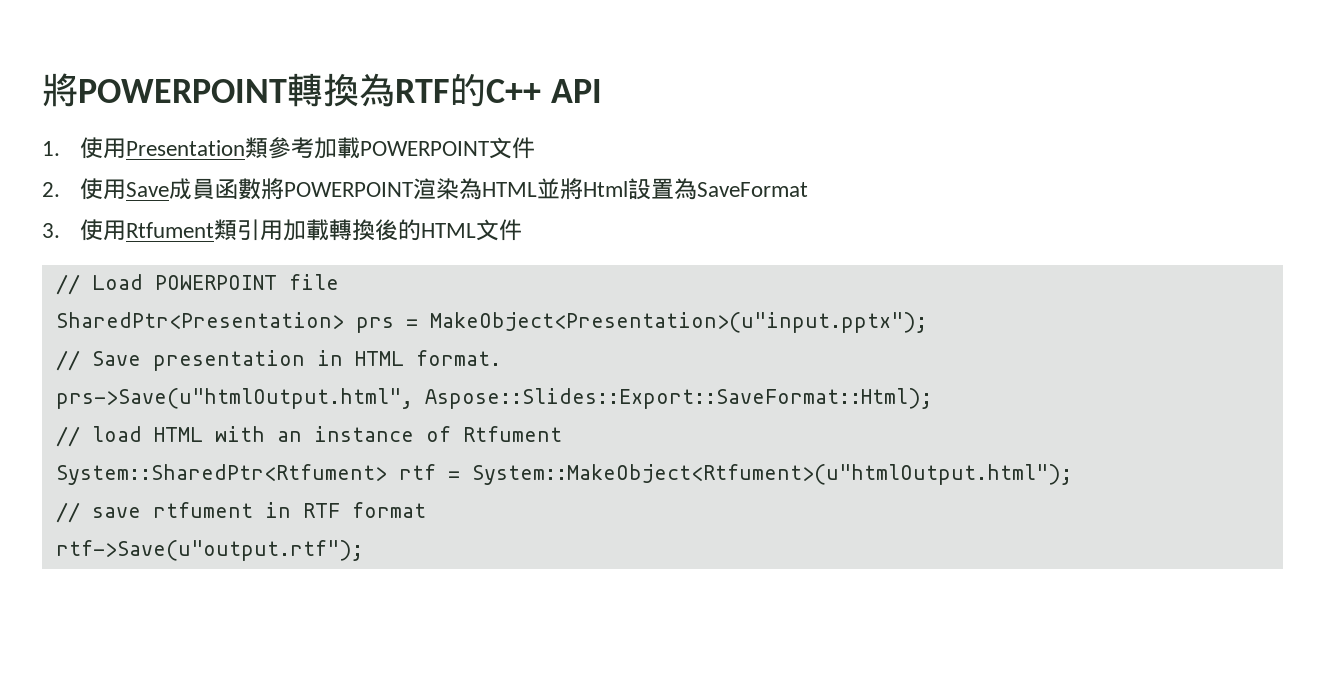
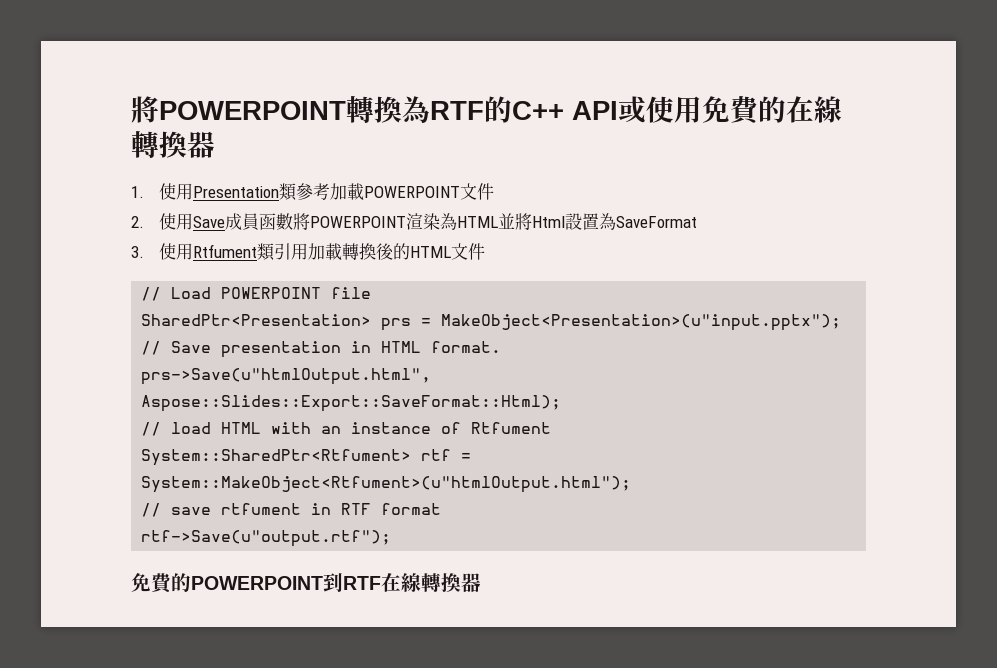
- 將POWERPOINT轉換為RTF的C++ API
+ 將POWERPOINT轉換為RTF的C++ API或使用免費的在線轉換器
+ 免費的POWERPOINT到RTF在線轉換器

